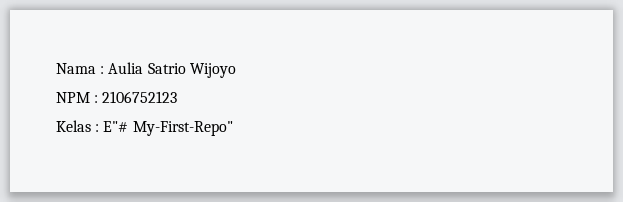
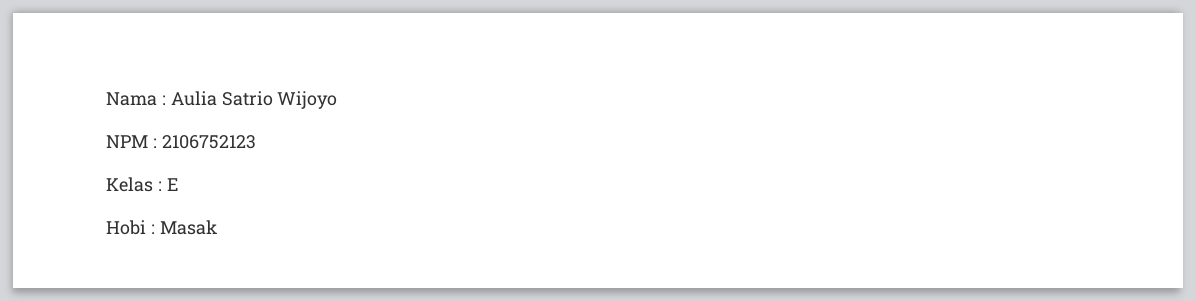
- Kelas : E"# My-First-Repo"
+ Kelas : E
+ Hobi : Masak

